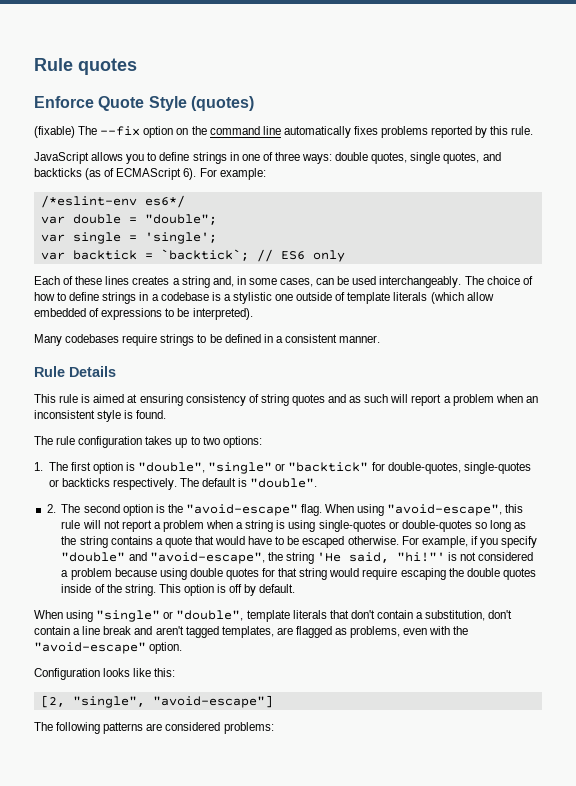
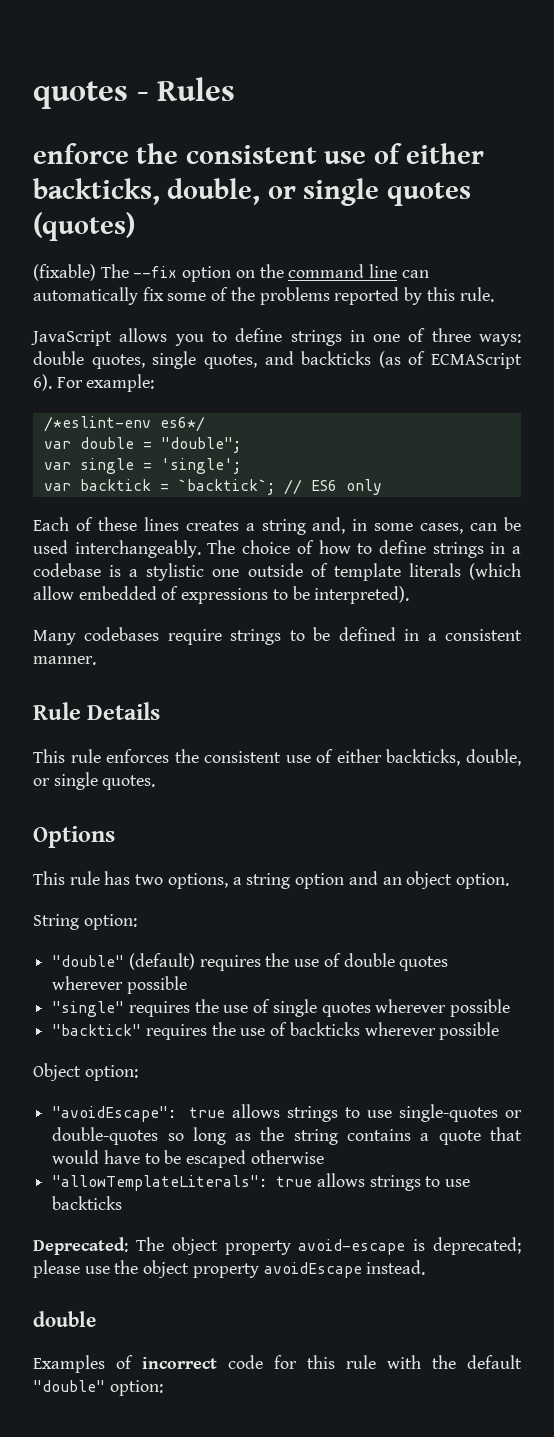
- Rule quotes
- Enforce Quote Style (quotes)
+ quotes - Rules
+ enforce the consistent use of either backticks, double, or single quotes (quotes)
- (fixable) The --fix option on the command line automatically fixes problems reported by this rule.
+ (fixable) The --fix option on the command line can automatically fix some of the problems reported by this rule.
- This rule is aimed at ensuring consistency of string quotes and as such will report a problem when an inconsistent style is found.
- The rule configuration takes up to two options:
- 1. The first option is "double", "single" or "backtick" for double-quotes, single-quotes or backticks respectively. The default is "double".
- 2. The second option is the "avoid-escape" flag. When using "avoid-escape", this rule will not report a problem when a string is using single-quotes or double-quotes so long as the string contains a quote that would have to be escaped otherwise. For example, if you specify "double" and "avoid-escape", the string 'He said, "hi!"' is not considered a problem because using double quotes for that string would require escaping the double quotes inside of the string. This option is off by default.
- When using "single" or "double", template literals that don't contain a substitution, don't contain a line break and aren't tagged templates, are flagged as problems, even with the "avoid-escape" option.
- Configuration looks like this:
- [2, "single", "avoid-escape"]
- The following patterns are considered problems:
+ This rule enforces the consistent use of either backticks, double, or single quotes.
+ Options
+ This rule has two options, a string option and an object option.
+ String option:
+ "double" (default) requires the use of double quotes wherever possible
+ "single" requires the use of single quotes wherever possible
+ "backtick" requires the use of backticks wherever possible
+ Object option:
+ "avoidEscape": true allows strings to use single-quotes or double-quotes so long as the string contains a quote that would have to be escaped otherwise
+ "allowTemplateLiterals": true allows strings to use backticks
+ Deprecated: The object property avoid-escape is deprecated; please use the object property avoidEscape instead.
+ double
+ Examples of incorrect code for this rule with the default "double" option:

